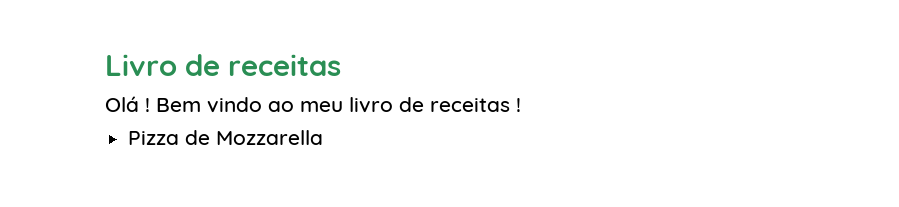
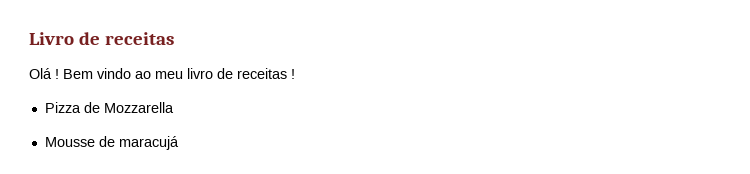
+ Mousse de maracujá

